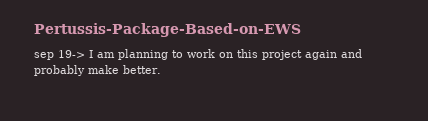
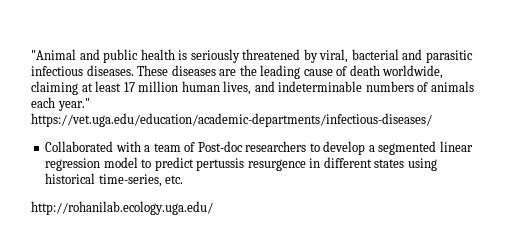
- Pertussis-Package-Based-on-EWS
- sep 19-> I am planning to work on this project again and probably make better.
+ "Animal and public health is seriously threatened by viral, bacterial and parasitic infectious diseases. These diseases are the leading cause of death worldwide, claiming at least 17 million human lives, and indeterminable numbers of animals each year." https://vet.uga.edu/education/academic-departments/infectious-diseases/
+ Collaborated with a team of Post-doc researchers to develop a segmented linear regression model to predict pertussis resurgence in different states using historical time-series, etc.
+ http://rohanilab.ecology.uga.edu/

